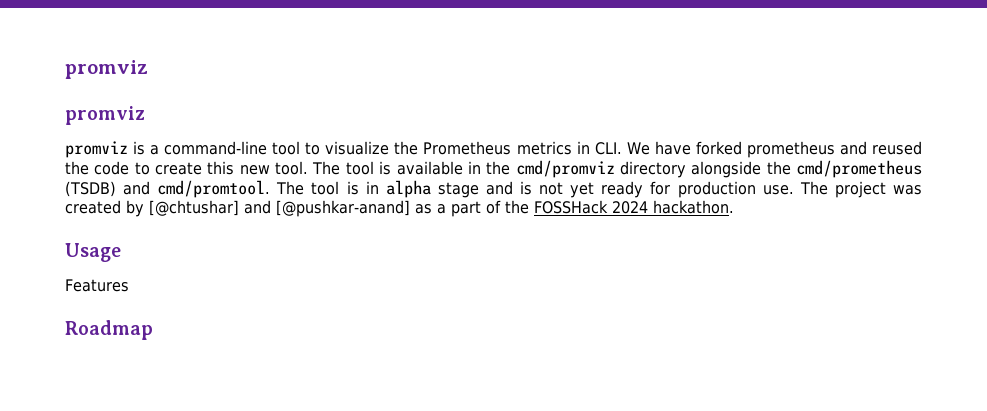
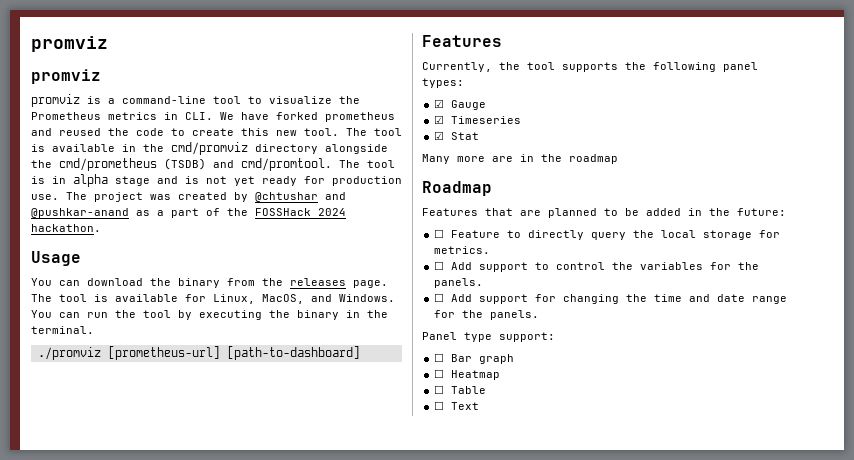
- The project was created by [@chtushar] and [@pushkar-anand] as a part of the FOSSHack 2024 hackathon.
+ The project was created by @chtushar and @pushkar-anand as a part of the FOSSHack 2024 hackathon.
+ You can download the binary from the releases page. The tool is available for Linux, MacOS, and Windows. You can run the tool by executing the binary in the terminal.
+ ./promviz [prometheus-url] [path-to-dashboard]
  Features
+ Currently, the tool supports the following panel types:
+ ☑ Gauge
+ ☑ Timeseries
+ ☑ Stat
+ Many more are in the roadmap
  Roadmap
+ Features that are planned to be added in the future:
+ ☐ Feature to directly query the local storage for metrics.
+ ☐ Add support to control the variables for the panels.
+ ☐ Add support for changing the time and date range for the panels.
+ Panel type support:
+ ☐ Bar graph
+ ☐ Heatmap
+ ☐ Table
+ ☐ Text

